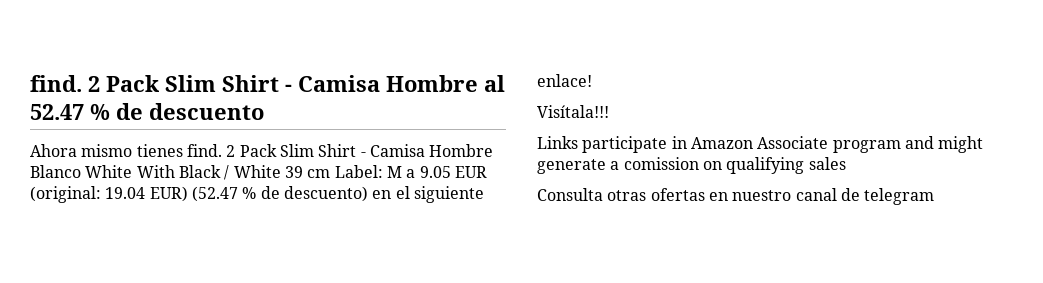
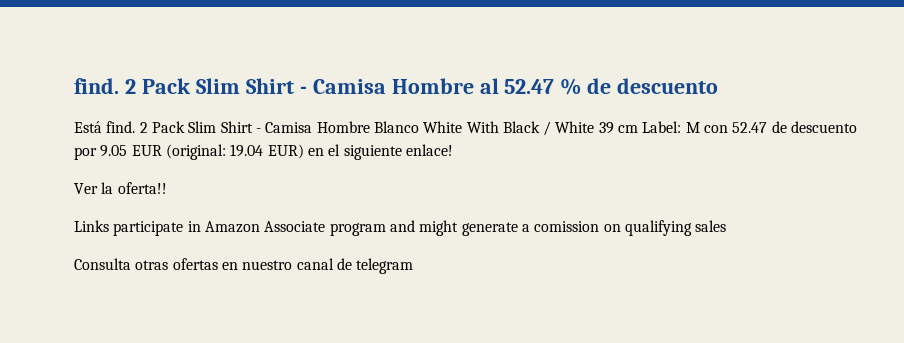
- Ahora mismo tienes find.
+ Está find.
- 2 Pack Slim Shirt - Camisa Hombre Blanco White With Black / White 39 cm Label: M a 9.05 EUR (original: 19.04 EUR) (52.47 % de descuento) en el siguiente enlace!
+ 2 Pack Slim Shirt - Camisa Hombre Blanco White With Black / White 39 cm Label: M con 52.47 de descuento por 9.05 EUR (original: 19.04 EUR) en el siguiente enlace!
- Visítala!!!
+ Ver la oferta!!

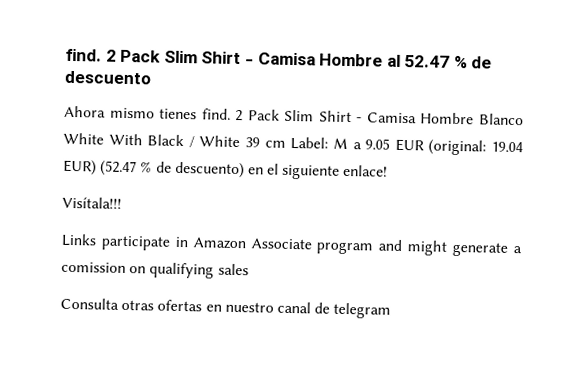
- Está find.
+ Ahora mismo tienes find.
- 2 Pack Slim Shirt - Camisa Hombre Blanco White With Black / White 39 cm Label: M con 52.47 de descuento por 9.05 EUR (original: 19.04 EUR) en el siguiente enlace!
+ 2 Pack Slim Shirt - Camisa Hombre Blanco White With Black / White 39 cm Label: M a 9.05 EUR (original: 19.04 EUR) (52.47 % de descuento) en el siguiente enlace!
- Ver la oferta!!
+ Visítala!!!

